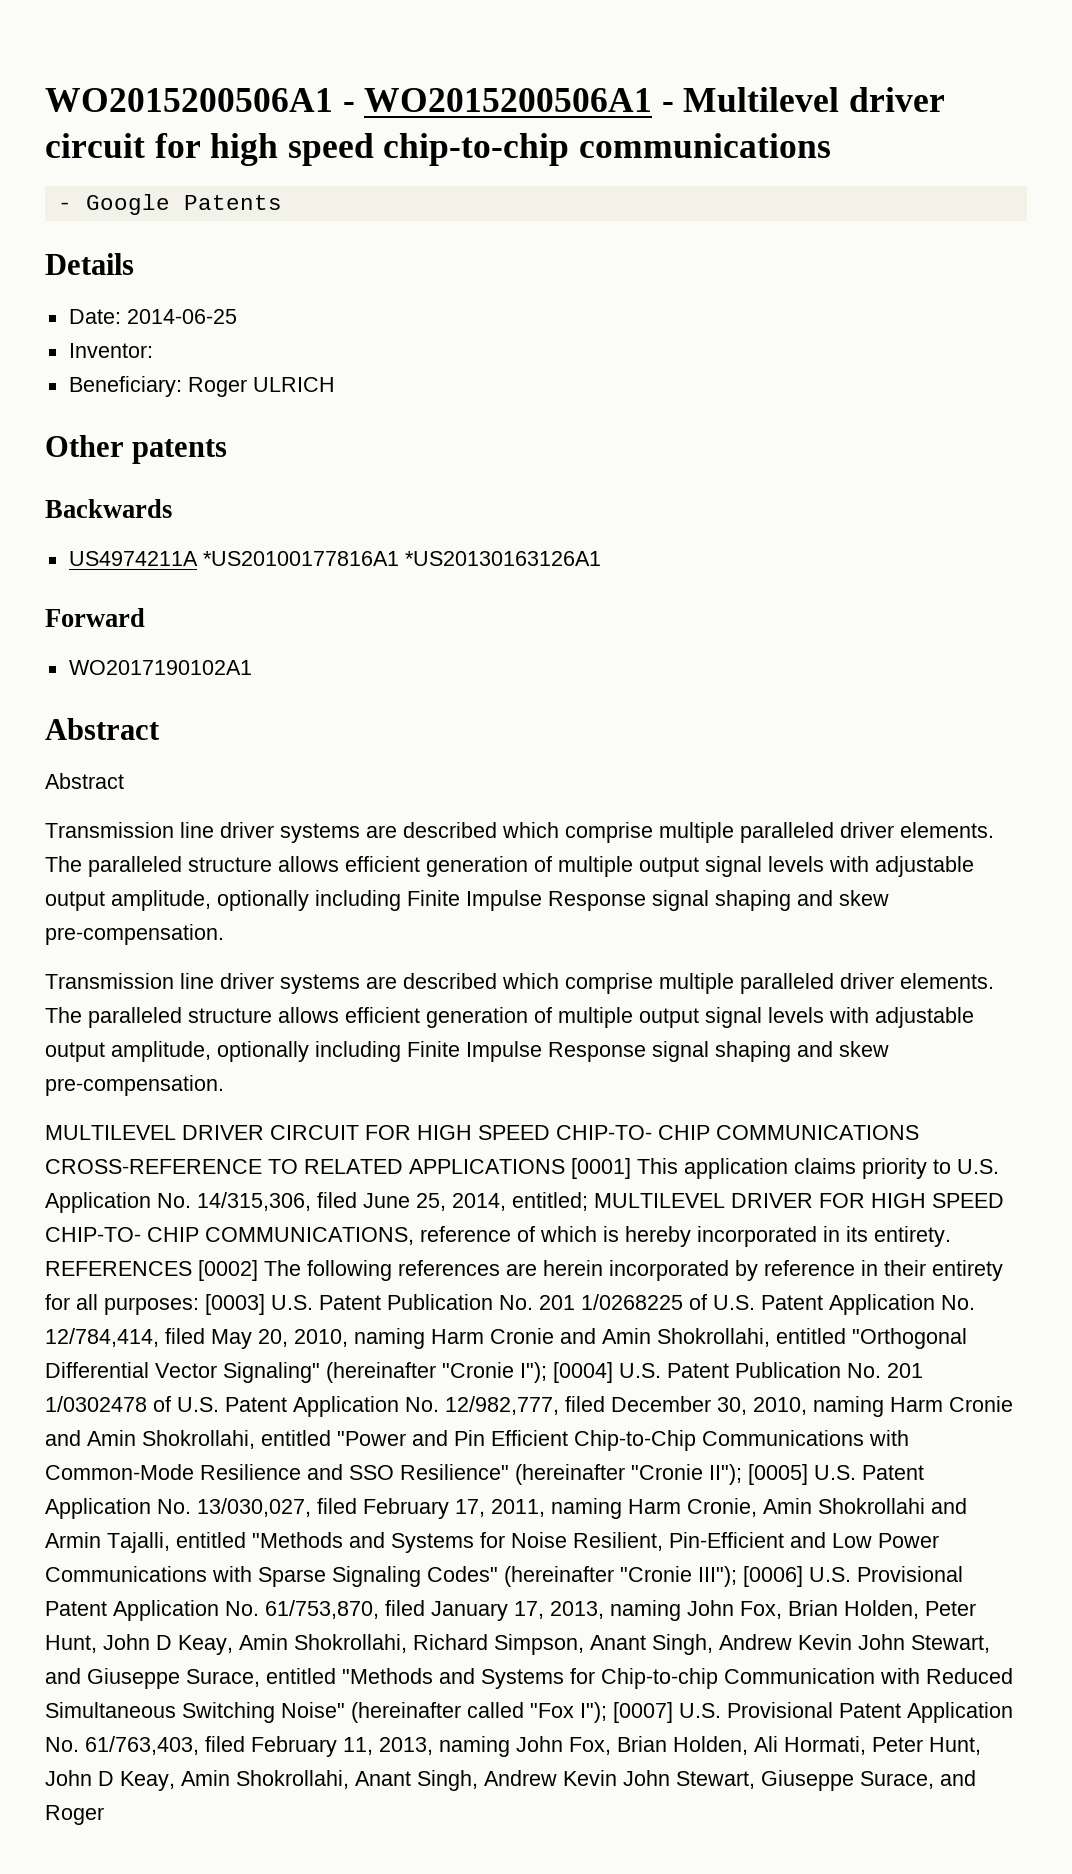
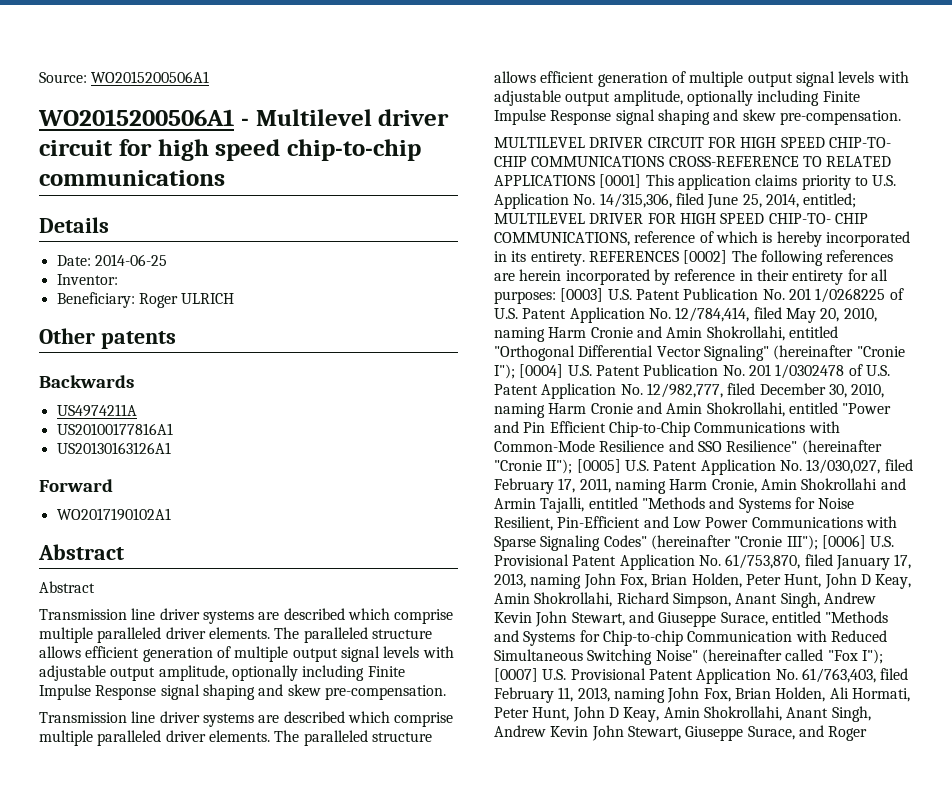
- WO2015200506A1 - WO2015200506A1 - Multilevel driver circuit for high speed chip-to-chip communications
+ Source: WO2015200506A1
+ WO2015200506A1 - Multilevel driver circuit for high speed chip-to-chip communications
- - Google Patents
- US4974211A *US20100177816A1 *US20130163126A1
+ US4974211A
+ US20100177816A1
+ US20130163126A1

